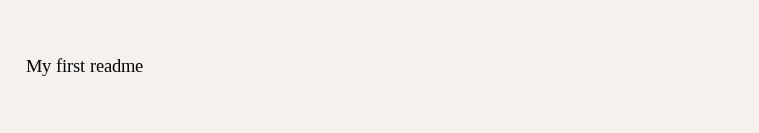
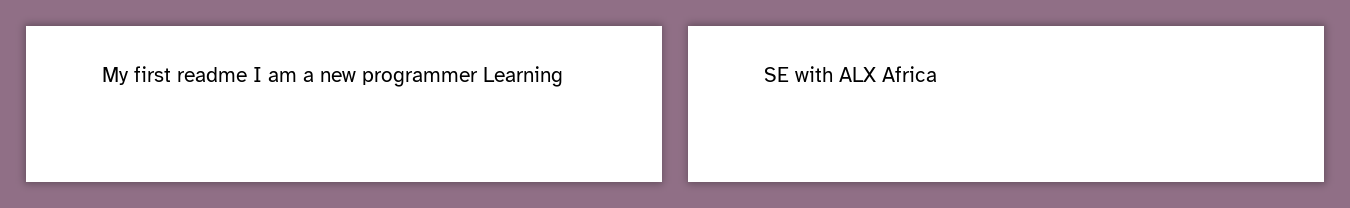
- My first readme
+ My first readme I am a new programmer Learning SE with ALX Africa

